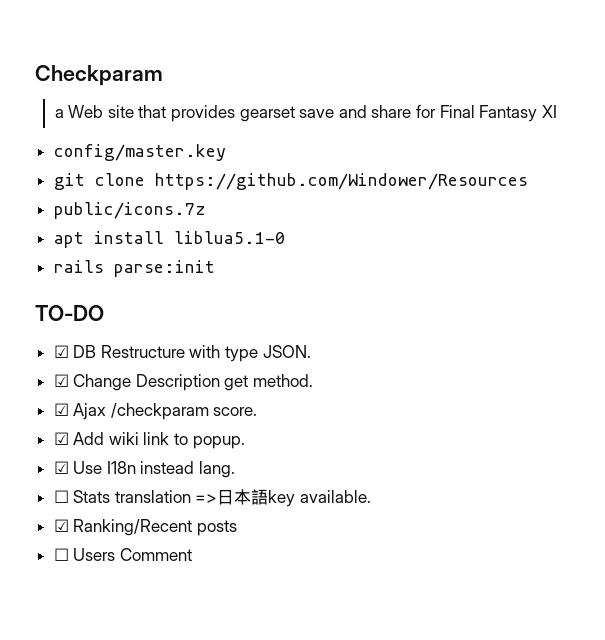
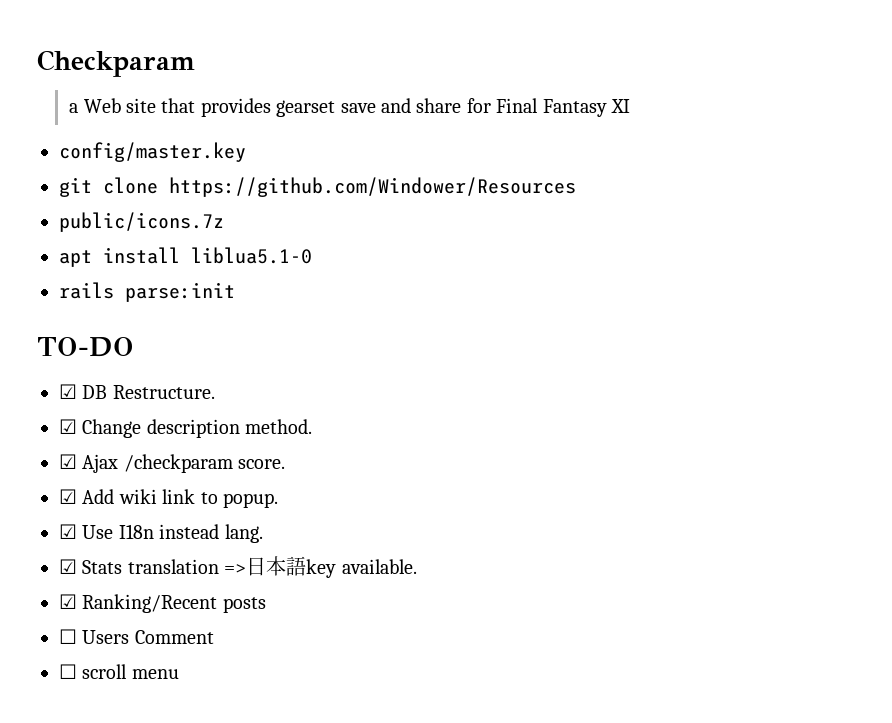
- ☑ DB Restructure with type JSON.
+ ☑ DB Restructure.
- ☑ Change Description get method.
+ ☑ Change description method.
- ☐ Stats translation =>日本語key available.
+ ☑ Stats translation =>日本語key available.
+ ☐ scroll menu

